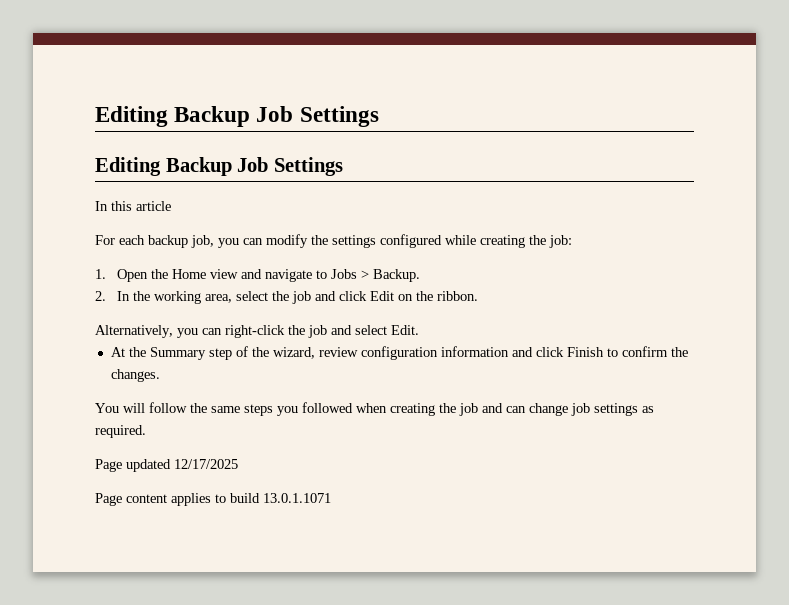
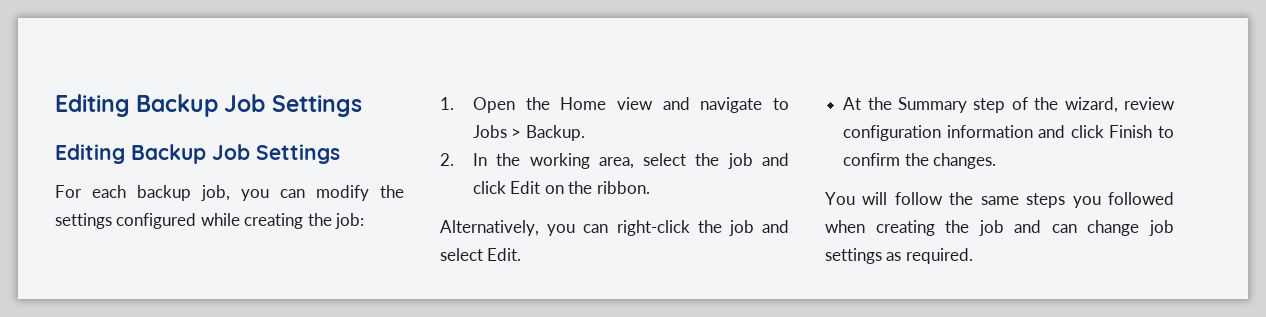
- In this article
- Page updated 12/17/2025
- Page content applies to build 13.0.1.1071

